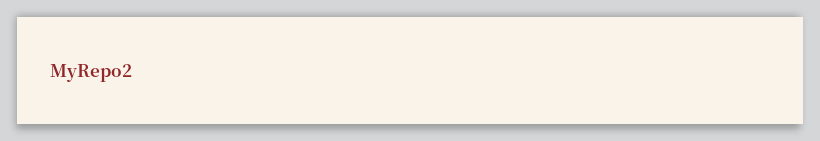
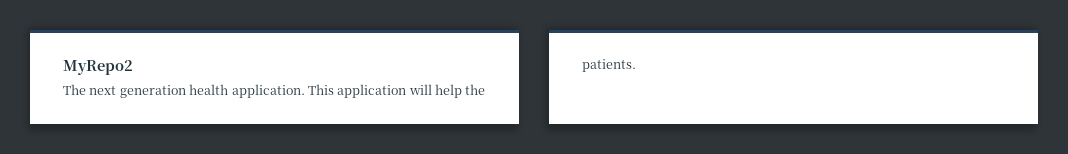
+ The next generation health application. This application will help the patients.

